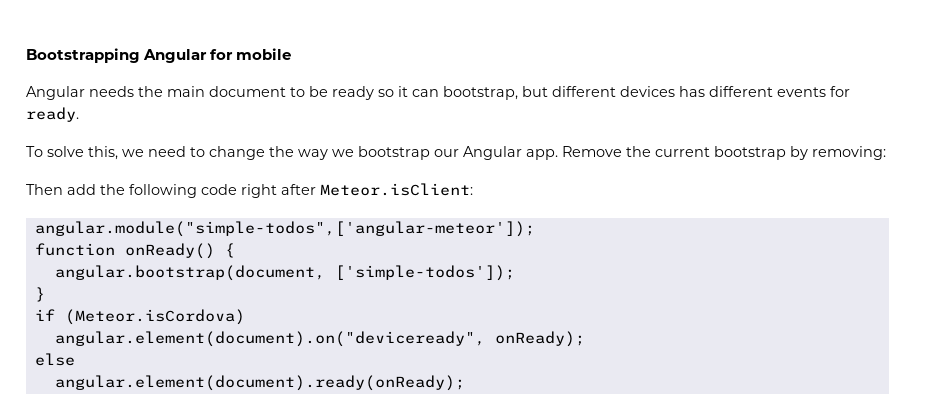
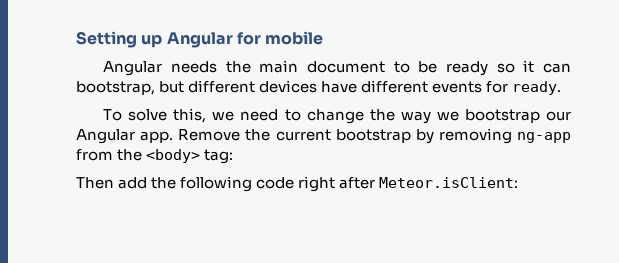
- Bootstrapping Angular for mobile
+ Setting up Angular for mobile
- Angular needs the main document to be ready so it can bootstrap, but different devices has different events for ready.
+ Angular needs the main document to be ready so it can bootstrap, but different devices have different events for ready.
- Remove the current bootstrap by removing:
+ Remove the current bootstrap by removing ng-app from the <body> tag:
- angular.module("simple-todos",['angular-meteor']);
- function onReady() {
- angular.bootstrap(document, ['simple-todos']);
- }
- if (Meteor.isCordova)
- angular.element(document).on("deviceready", onReady);
- else
- angular.element(document).ready(onReady);

